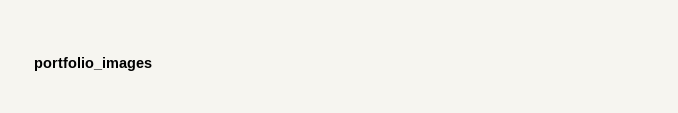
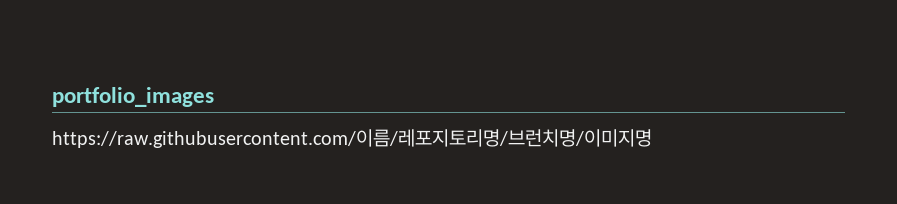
+ https://raw.githubusercontent.com/이름/레포지토리명/브런치명/이미지명

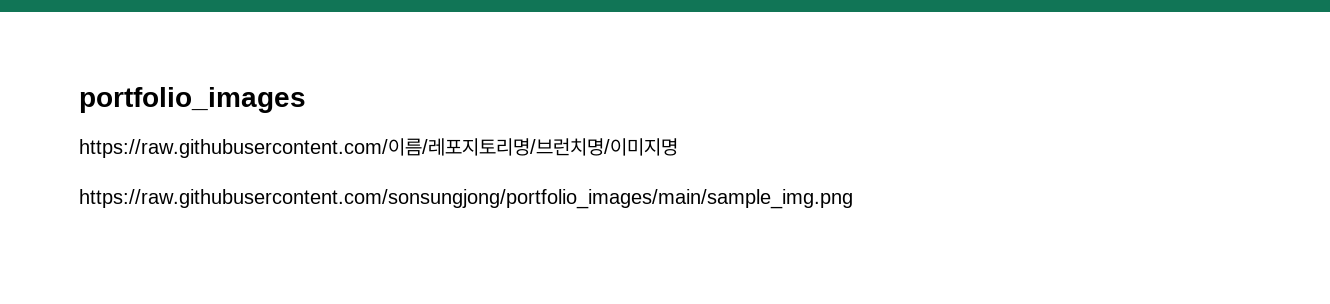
+ https://raw.githubusercontent.com/sonsungjong/portfolio_images/main/sample_img.png

